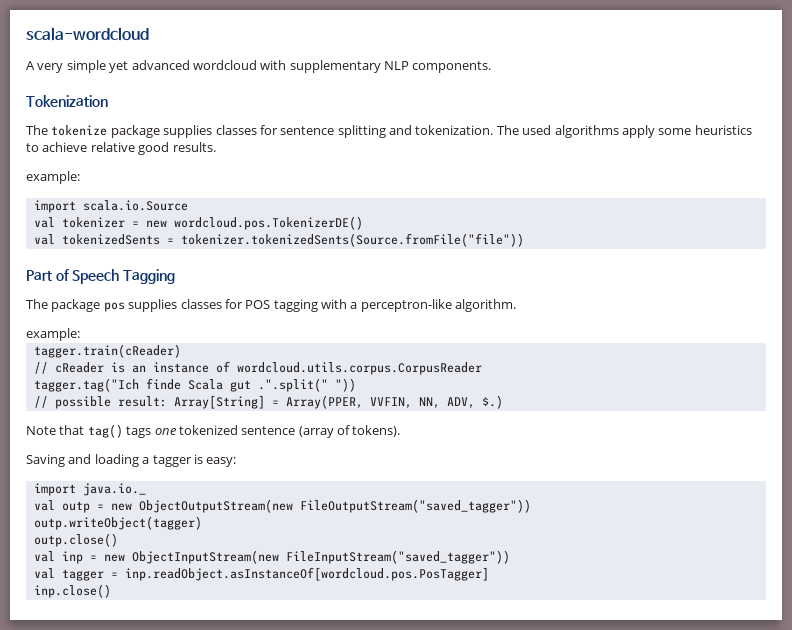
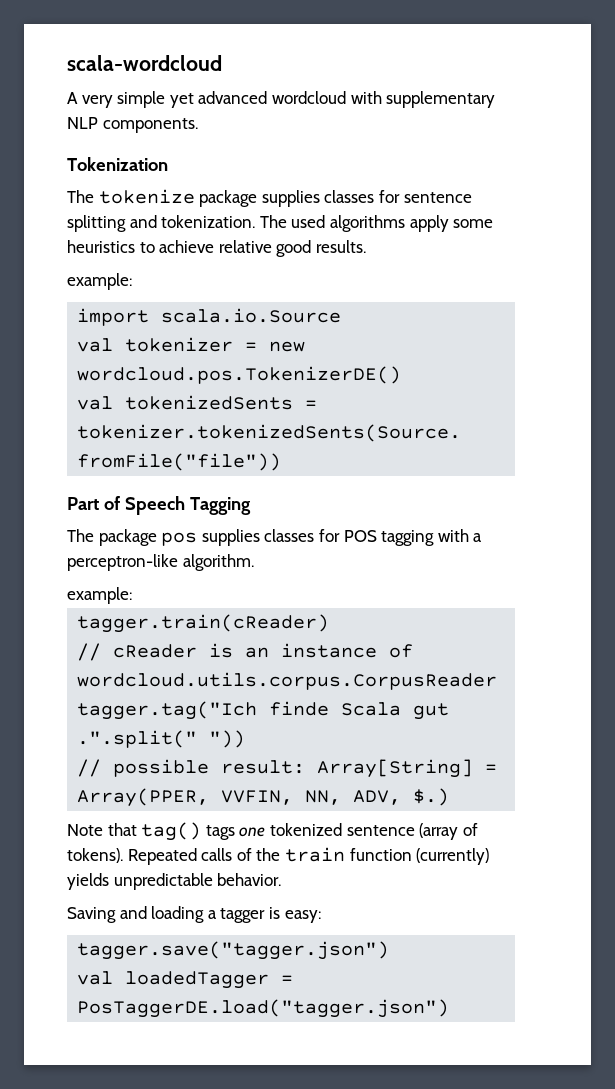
+ Repeated calls of the train function (currently) yields unpredictable behavior.
- import java.io._
- val outp = new ObjectOutputStream(new FileOutputStream("saved_tagger"))
- outp.writeObject(tagger)
- outp.close()
- val inp = new ObjectInputStream(new FileInputStream("saved_tagger"))
- val tagger = inp.readObject.asInstanceOf[wordcloud.pos.PosTagger]
- inp.close()
+ tagger.save("tagger.json")
+ val loadedTagger = PosTaggerDE.load("tagger.json")

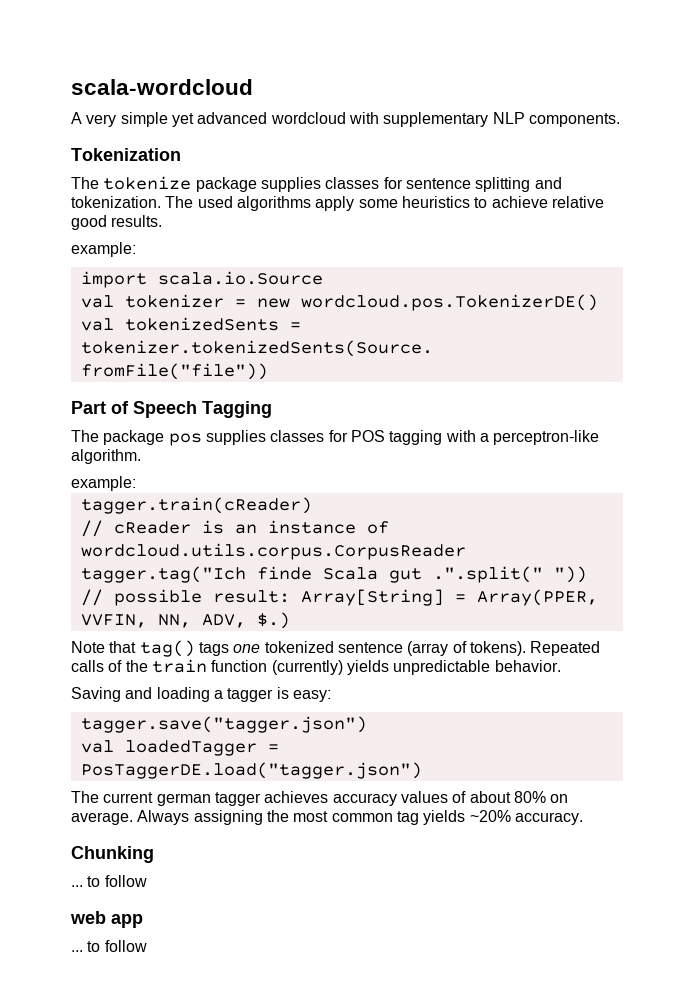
+ The current german tagger achieves accuracy values of about 80% on average. Always assigning the most common tag yields ~20% accuracy.
+ Chunking
+ ... to follow
+ web app
+ ... to follow

